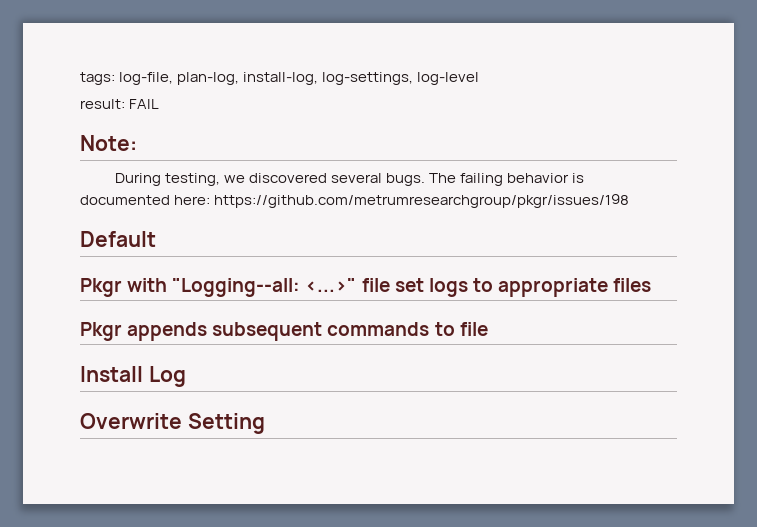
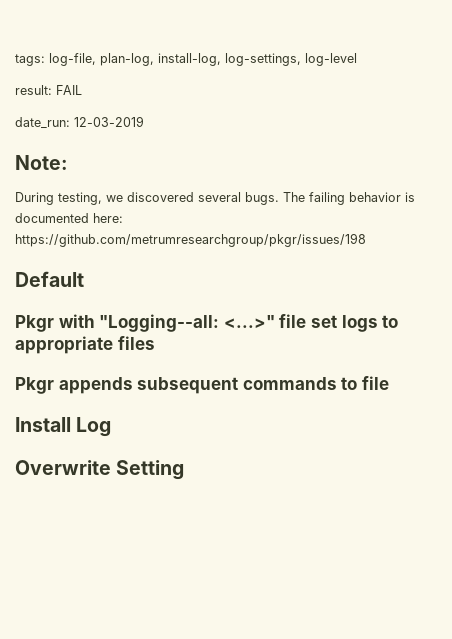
+ date_run: 12-03-2019

